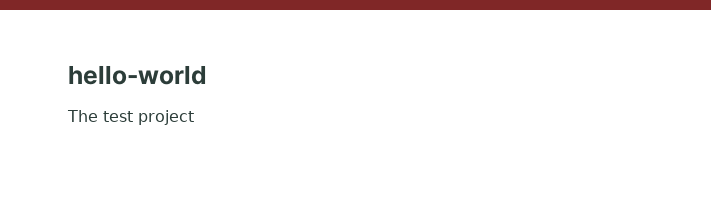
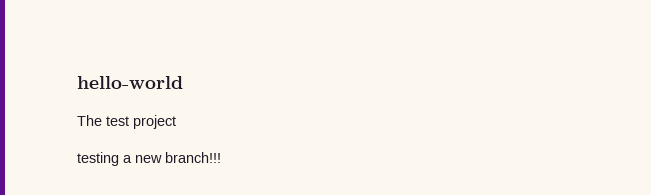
+ testing a new branch!!!

